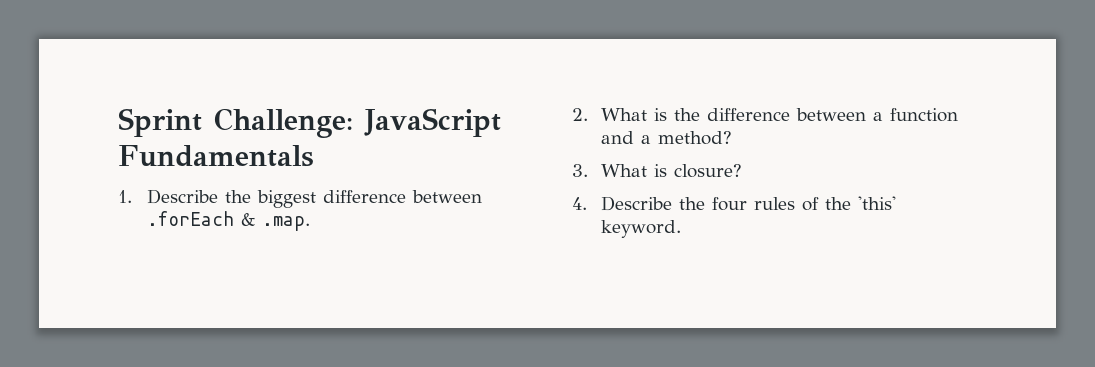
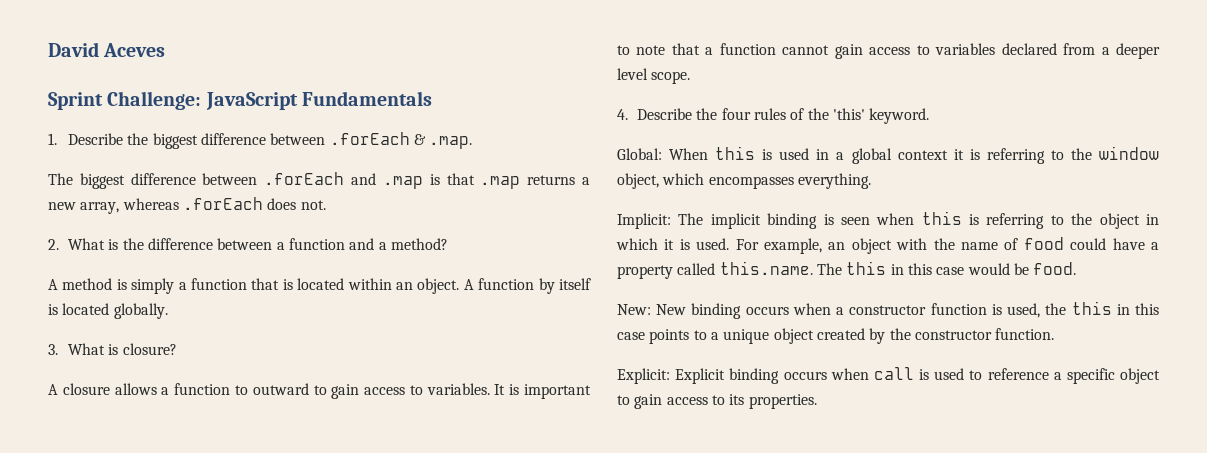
+ David Aceves
+ The biggest difference between .forEach and .map is that .map returns a new array, whereas .forEach does not.
+ A method is simply a function that is located within an object. A function by itself is located globally.
  3. What is closure?
+ A closure allows a function to outward to gain access to variables. It is important to note that a function cannot gain access to variables declared from a deeper level scope.
+ Global: When this is used in a global context it is referring to the window object, which encompasses everything.
+ Implicit: The implicit binding is seen when this is referring to the object in which it is used. For example, an object with the name of food could have a property called this.name. The this in this case would be food.
+ New: New binding occurs when a constructor function is used, the this in this case points to a unique object created by the constructor function.
+ Explicit: Explicit binding occurs when call is used to reference a specific object to gain access to its properties.

